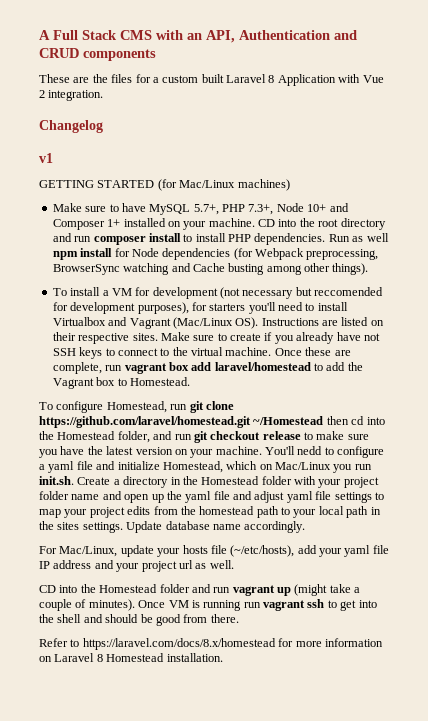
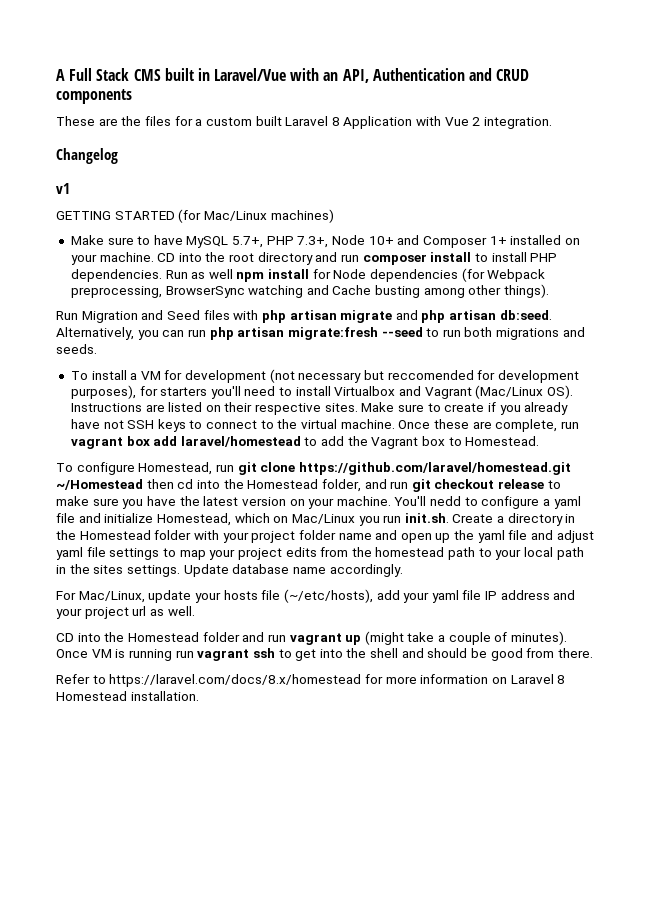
- A Full Stack CMS with an API, Authentication and CRUD components
+ A Full Stack CMS built in Laravel/Vue with an API, Authentication and CRUD components
+ Run Migration and Seed files with php artisan migrate and php artisan db:seed. Alternatively, you can run php artisan migrate:fresh --seed to run both migrations and seeds.

